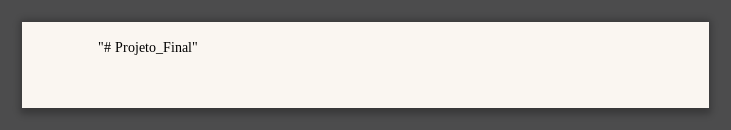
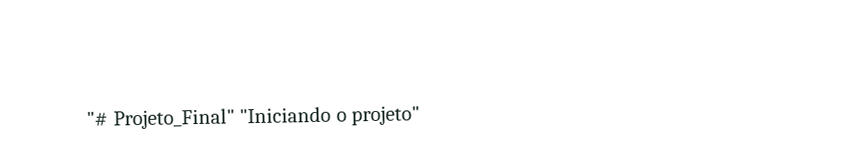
- "# Projeto_Final"
+ "# Projeto_Final" "Iniciando o projeto"

